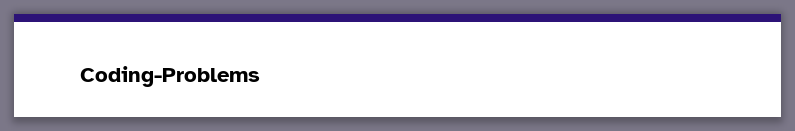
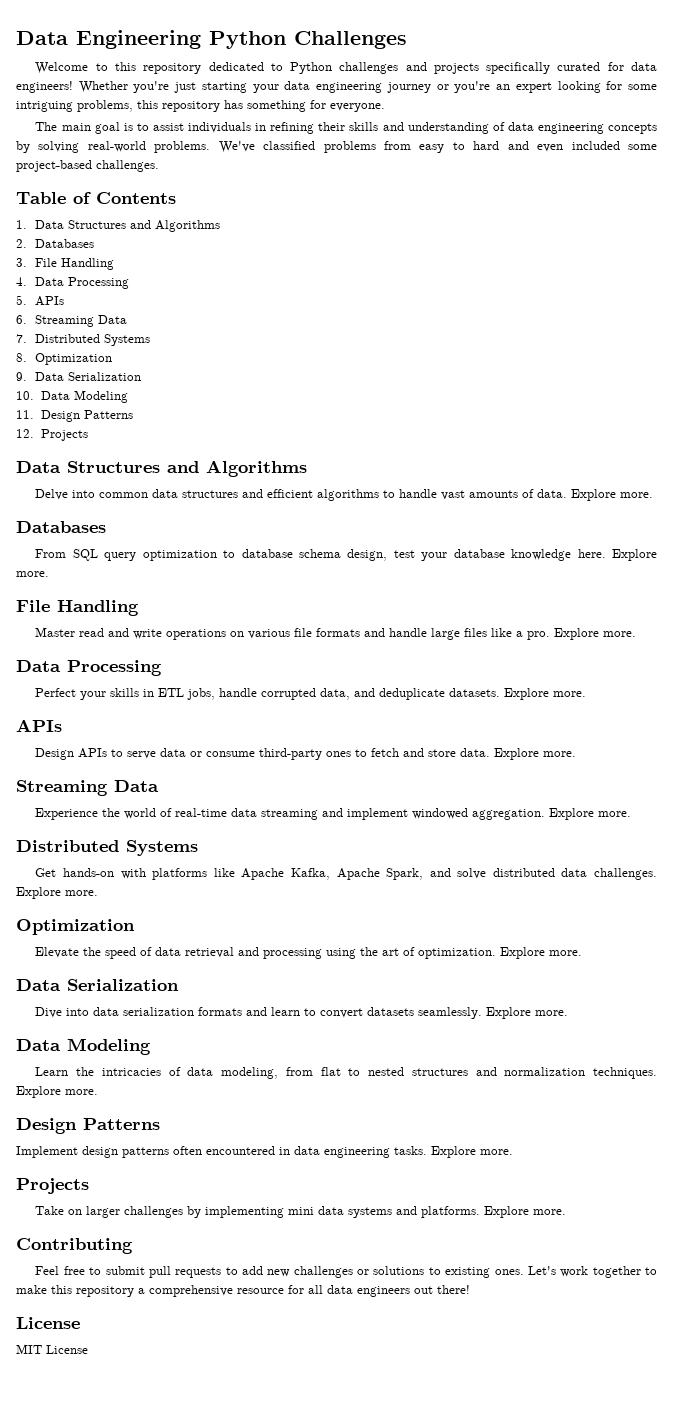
- Coding-Problems
+ Data Engineering Python Challenges
+ Welcome to this repository dedicated to Python challenges and projects specifically curated for data engineers! Whether you're just starting your data engineering journey or you're an expert looking for some intriguing problems, this repository has something for everyone.
+ The main goal is to assist individuals in refining their skills and understanding of data engineering concepts by solving real-world problems. We've classified problems from easy to hard and even included some project-based challenges.
+ Table of Contents
+ 1. Data Structures and Algorithms
+ 2. Databases
+ 3. File Handling
+ 4. Data Processing
+ 5. APIs
+ 6. Streaming Data
+ 7. Distributed Systems
+ 8. Optimization
+ 9. Data Serialization
+ 10. Data Modeling
+ 11. Design Patterns
+ 12. Projects
+ Data Structures and Algorithms
+ Delve into common data structures and efficient algorithms to handle vast amounts of data. Explore more.
+ Databases
+ From SQL query optimization to database schema design, test your database knowledge here. Explore more.
+ File Handling
+ Master read and write operations on various file formats and handle large files like a pro. Explore more.
+ Data Processing
+ Perfect your skills in ETL jobs, handle corrupted data, and deduplicate datasets. Explore more.
+ APIs
+ Design APIs to serve data or consume third-party ones to fetch and store data. Explore more.
+ Streaming Data
+ Experience the world of real-time data streaming and implement windowed aggregation. Explore more.
+ Distributed Systems
+ Get hands-on with platforms like Apache Kafka, Apache Spark, and solve distributed data challenges. Explore more.
+ Optimization
+ Elevate the speed of data retrieval and processing using the art of optimization. Explore more.
+ Data Serialization
+ Dive into data serialization formats and learn to convert datasets seamlessly. Explore more.
+ Data Modeling
+ Learn the intricacies of data modeling, from flat to nested structures and normalization techniques. Explore more.
+ Design Patterns
+ Implement design patterns often encountered in data engineering tasks. Explore more.
+ Projects
+ Take on larger challenges by implementing mini data systems and platforms. Explore more.
+ Contributing
+ Feel free to submit pull requests to add new challenges or solutions to existing ones. Let's work together to make this repository a comprehensive resource for all data engineers out there!
+ License
+ MIT License

